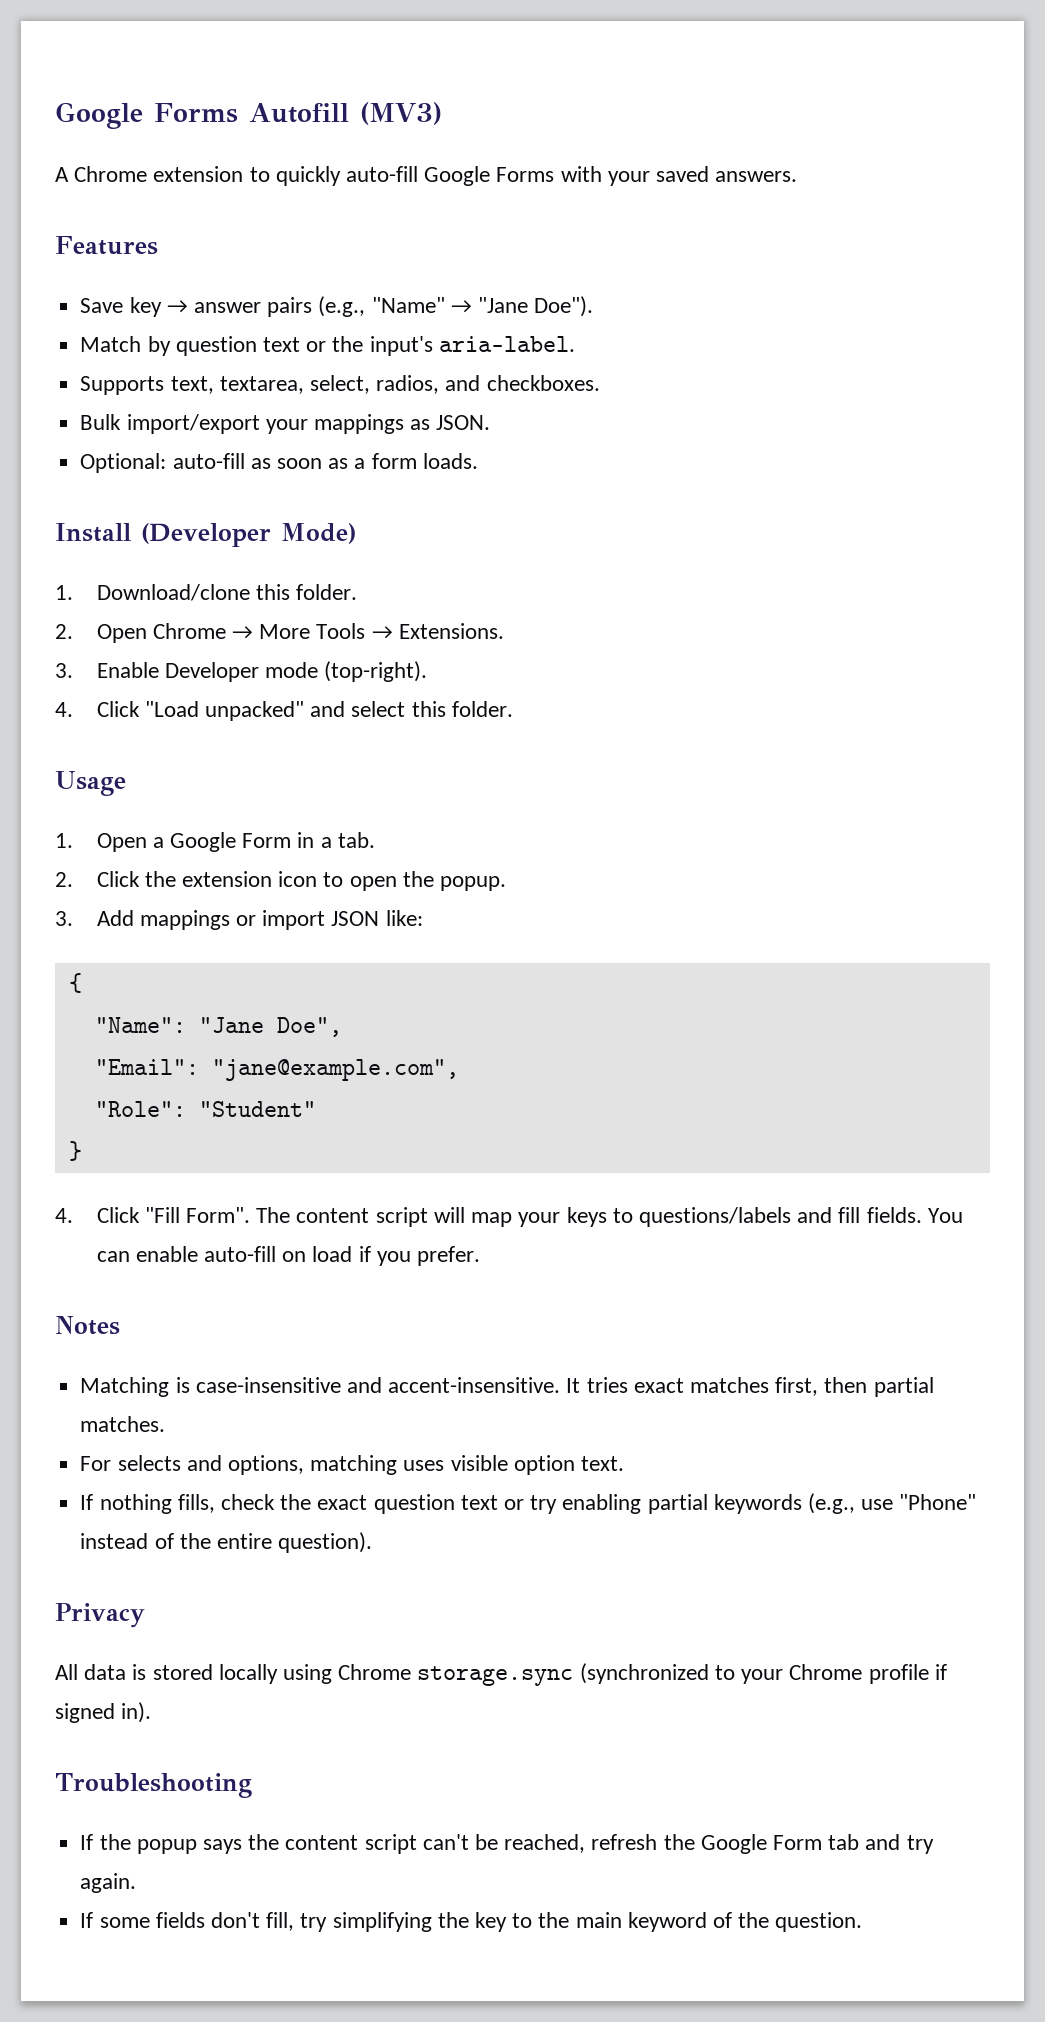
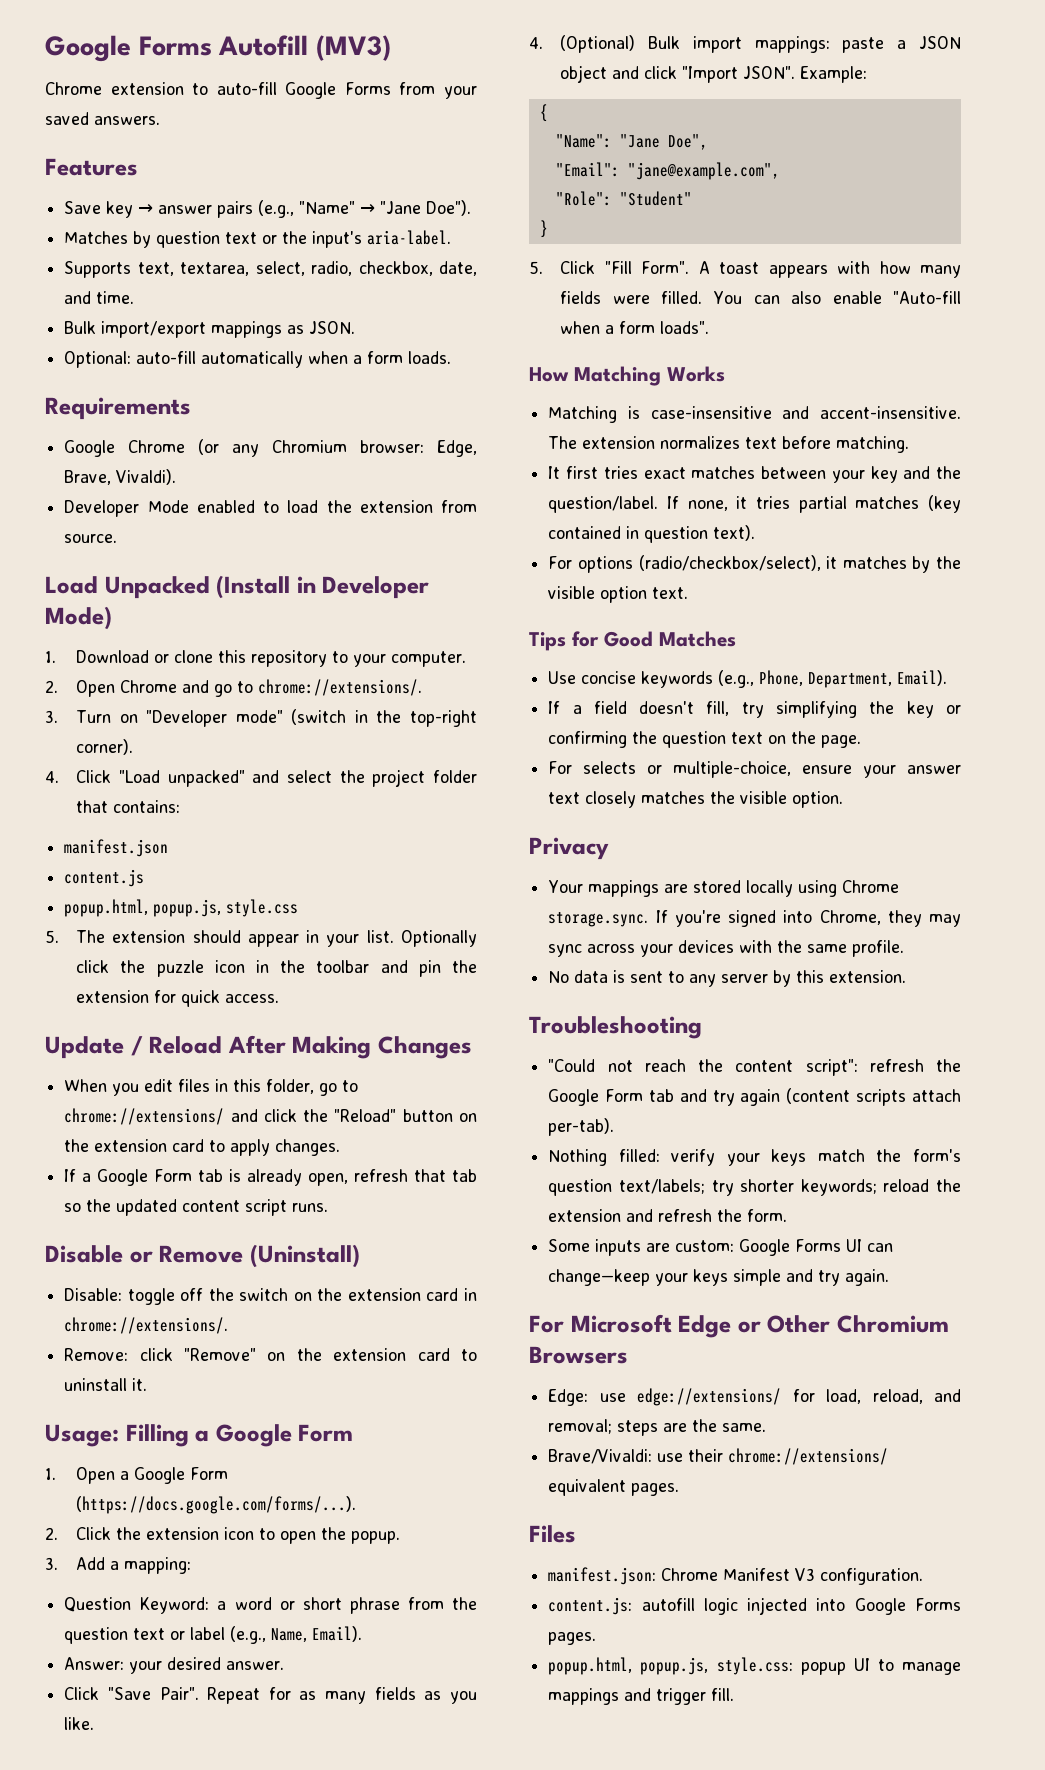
- A Chrome extension to quickly auto-fill Google Forms with your saved answers.
+ Chrome extension to auto-fill Google Forms from your saved answers.
- Match by question text or the input's aria-label.
+ Matches by question text or the input's aria-label.
- Supports text, textarea, select, radios, and checkboxes.
+ Supports text, textarea, select, radio, checkbox, date, and time.
- Bulk import/export your mappings as JSON.
+ Bulk import/export mappings as JSON.
- Optional: auto-fill as soon as a form loads.
+ Optional: auto-fill automatically when a form loads.
- Install (Developer Mode)
- 1. Download/clone this folder.
- 2. Open Chrome → More Tools → Extensions.
- 3. Enable Developer mode (top-right).
+ Requirements
+ Google Chrome (or any Chromium browser: Edge, Brave, Vivaldi).
+ Developer Mode enabled to load the extension from source.
+ Load Unpacked (Install in Developer Mode)
+ 1. Download or clone this repository to your computer.
+ 2. Open Chrome and go to chrome://extensions/.
+ 3. Turn on "Developer mode" (switch in the top-right corner).
- 4. Click "Load unpacked" and select this folder.
- Usage
+ 4. Click "Load unpacked" and select the project folder that contains:
+ manifest.json
+ content.js
+ popup.html, popup.js, style.css
+ 5. The extension should appear in your list. Optionally click the puzzle icon in the toolbar and pin the extension for quick access.
+ Update / Reload After Making Changes
+ When you edit files in this folder, go to chrome://extensions/ and click the "Reload" button on the extension card to apply changes.
+ If a Google Form tab is already open, refresh that tab so the updated content script runs.
+ Disable or Remove (Uninstall)
+ Disable: toggle off the switch on the extension card in chrome://extensions/.
+ Remove: click "Remove" on the extension card to uninstall it.
+ Usage: Filling a Google Form
- 1. Open a Google Form in a tab.
+ 1. Open a Google Form (https://docs.google.com/forms/...).
- 3. Add mappings or import JSON like:
+ 3. Add a mapping:
+ Question Keyword: a word or short phrase from the question text or label (e.g., Name, Email).
+ Answer: your desired answer.
+ Click "Save Pair". Repeat for as many fields as you like.
+ 4. (Optional) Bulk import mappings: paste a JSON object and click "Import JSON". Example:
- 4. Click "Fill Form".
+ 5. Click "Fill Form".
- The content script will map your keys to questions/labels and fill fields. You can enable auto-fill on load if you prefer.
- Notes
+ A toast appears with how many fields were filled. You can also enable "Auto-fill when a form loads".
+ How Matching Works
- It tries exact matches first, then partial matches.
- For selects and options, matching uses visible option text.
- If nothing fills, check the exact question text or try enabling partial keywords (e.g., use "Phone" instead of the entire question).
+ The extension normalizes text before matching.
+ It first tries exact matches between your key and the question/label. If none, it tries partial matches (key contained in question text).
+ For options (radio/checkbox/select), it matches by the visible option text.
+ Tips for Good Matches
+ Use concise keywords (e.g., Phone, Department, Email).
+ If a field doesn't fill, try simplifying the key or confirming the question text on the page.
+ For selects or multiple-choice, ensure your answer text closely matches the visible option.
  Privacy
- All data is stored locally using Chrome storage.sync (synchronized to your Chrome profile if signed in).
+ Your mappings are stored locally using Chrome storage.sync. If you're signed into Chrome, they may sync across your devices with the same profile.
+ No data is sent to any server by this extension.
  Troubleshooting
- If the popup says the content script can't be reached, refresh the Google Form tab and try again.
- If some fields don't fill, try simplifying the key to the main keyword of the question.
+ "Could not reach the content script": refresh the Google Form tab and try again (content scripts attach per-tab).
+ Nothing filled: verify your keys match the form's question text/labels; try shorter keywords; reload the extension and refresh the form.
+ Some inputs are custom: Google Forms UI can change—keep your keys simple and try again.
+ For Microsoft Edge or Other Chromium Browsers
+ Edge: use edge://extensions/ for load, reload, and removal; steps are the same.
+ Brave/Vivaldi: use their chrome://extensions/ equivalent pages.
+ Files
+ manifest.json: Chrome Manifest V3 configuration.
+ content.js: autofill logic injected into Google Forms pages.
+ popup.html, popup.js, style.css: popup UI to manage mappings and trigger fill.

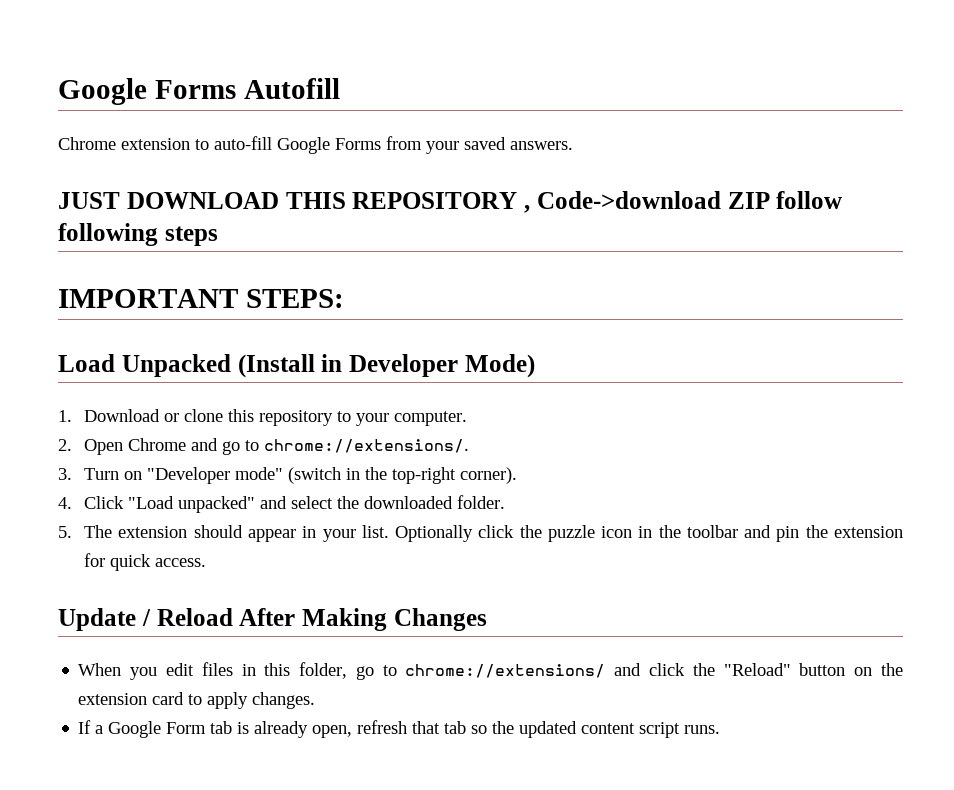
- Google Forms Autofill (MV3)
+ Google Forms Autofill
- Features
- Save key → answer pairs (e.g., "Name" → "Jane Doe").
- Matches by question text or the input's aria-label.
- Supports text, textarea, select, radio, checkbox, date, and time.
- Bulk import/export mappings as JSON.
- Optional: auto-fill automatically when a form loads.
- Requirements
- Google Chrome (or any Chromium browser: Edge, Brave, Vivaldi).
- Developer Mode enabled to load the extension from source.
+ JUST DOWNLOAD THIS REPOSITORY , Code->download ZIP follow following steps
+ IMPORTANT STEPS:
- 4. Click "Load unpacked" and select the project folder that contains:
- manifest.json
- content.js
- popup.html, popup.js, style.css
+ 4. Click "Load unpacked" and select the downloaded folder.
- Disable or Remove (Uninstall)
- Disable: toggle off the switch on the extension card in chrome://extensions/.
- Remove: click "Remove" on the extension card to uninstall it.
- Usage: Filling a Google Form
- 1. Open a Google Form (https://docs.google.com/forms/...).
- 2. Click the extension icon to open the popup.
- 3. Add a mapping:
- Question Keyword: a word or short phrase from the question text or label (e.g., Name, Email).
- Answer: your desired answer.
- Click "Save Pair". Repeat for as many fields as you like.
- 4. (Optional) Bulk import mappings: paste a JSON object and click "Import JSON". Example:
- {
- "Name": "Jane Doe",
- "Email": "jane@example.com",
- "Role": "Student"
- }
- 5. Click "Fill Form". A toast appears with how many fields were filled. You can also enable "Auto-fill when a form loads".
- How Matching Works
- Matching is case-insensitive and accent-insensitive. The extension normalizes text before matching.
- It first tries exact matches between your key and the question/label. If none, it tries partial matches (key contained in question text).
- For options (radio/checkbox/select), it matches by the visible option text.
- Tips for Good Matches
- Use concise keywords (e.g., Phone, Department, Email).
- If a field doesn't fill, try simplifying the key or confirming the question text on the page.
- For selects or multiple-choice, ensure your answer text closely matches the visible option.
- Privacy
- Your mappings are stored locally using Chrome storage.sync. If you're signed into Chrome, they may sync across your devices with the same profile.
- No data is sent to any server by this extension.
- Troubleshooting
- "Could not reach the content script": refresh the Google Form tab and try again (content scripts attach per-tab).
- Nothing filled: verify your keys match the form's question text/labels; try shorter keywords; reload the extension and refresh the form.
- Some inputs are custom: Google Forms UI can change—keep your keys simple and try again.
- For Microsoft Edge or Other Chromium Browsers
- Edge: use edge://extensions/ for load, reload, and removal; steps are the same.
- Brave/Vivaldi: use their chrome://extensions/ equivalent pages.
- Files
- manifest.json: Chrome Manifest V3 configuration.
- content.js: autofill logic injected into Google Forms pages.
- popup.html, popup.js, style.css: popup UI to manage mappings and trigger fill.

